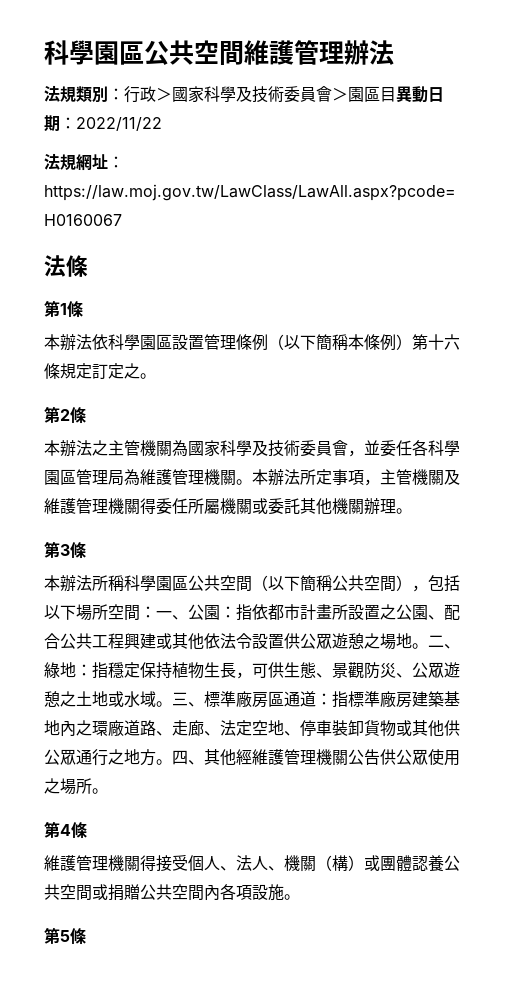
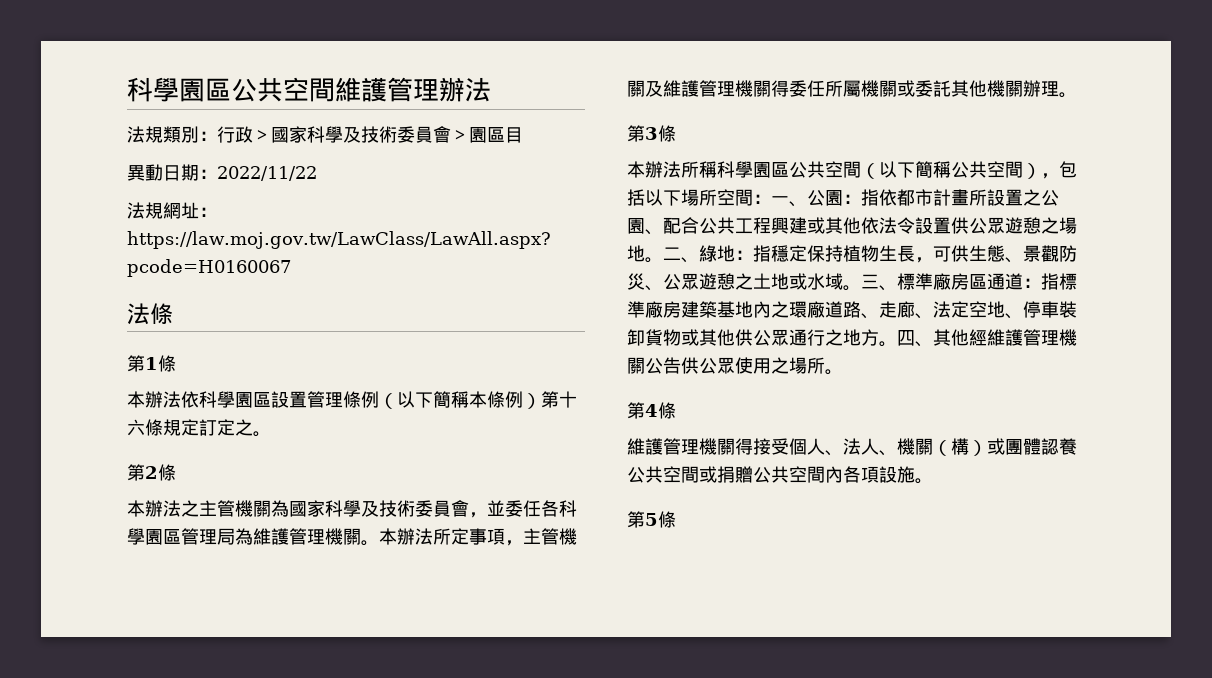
- 法規類別：行政＞國家科學及技術委員會＞園區目異動日期：2022/11/22
+ 法規類別：行政＞國家科學及技術委員會＞園區目
+ 異動日期：2022/11/22

